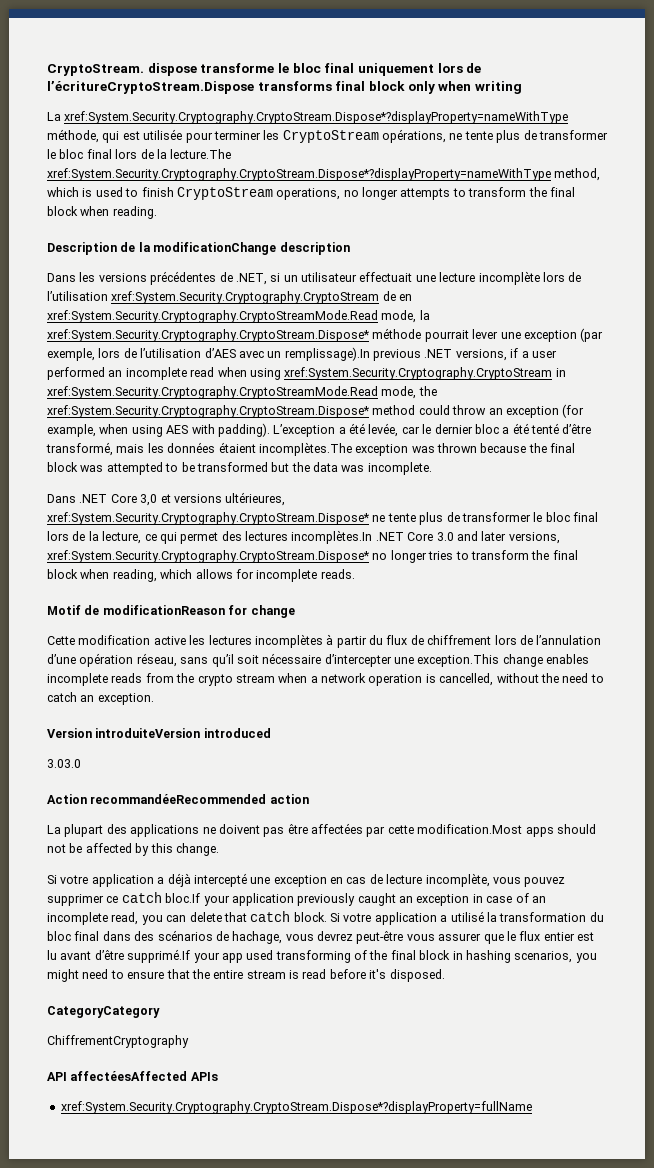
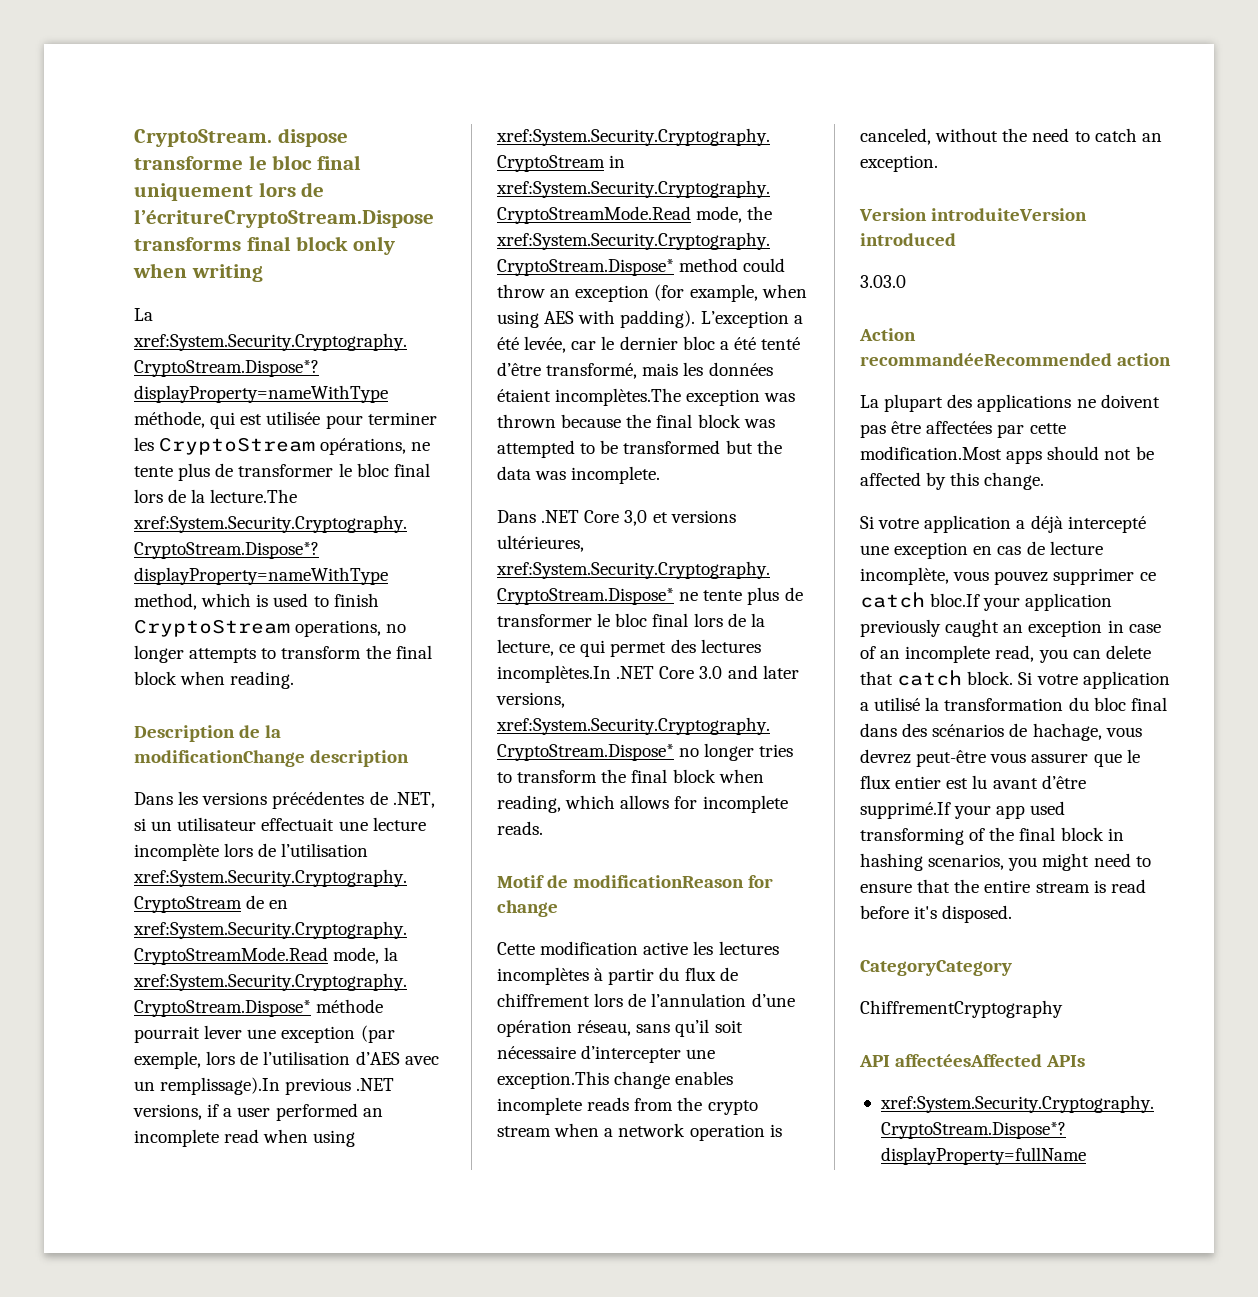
- Cette modification active les lectures incomplètes à partir du flux de chiffrement lors de l’annulation d’une opération réseau, sans qu’il soit nécessaire d’intercepter une exception.This change enables incomplete reads from the crypto stream when a network operation is cancelled, without the need to catch an exception.
+ Cette modification active les lectures incomplètes à partir du flux de chiffrement lors de l’annulation d’une opération réseau, sans qu’il soit nécessaire d’intercepter une exception.This change enables incomplete reads from the crypto stream when a network operation is canceled, without the need to catch an exception.

